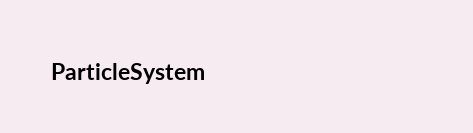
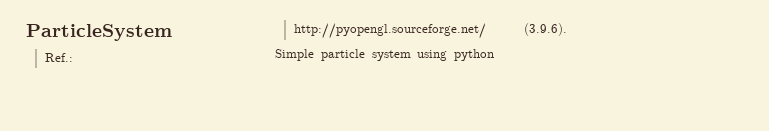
+ Ref.: http://pyopengl.sourceforge.net/
+ Simple particle system using python (3.9.6).

